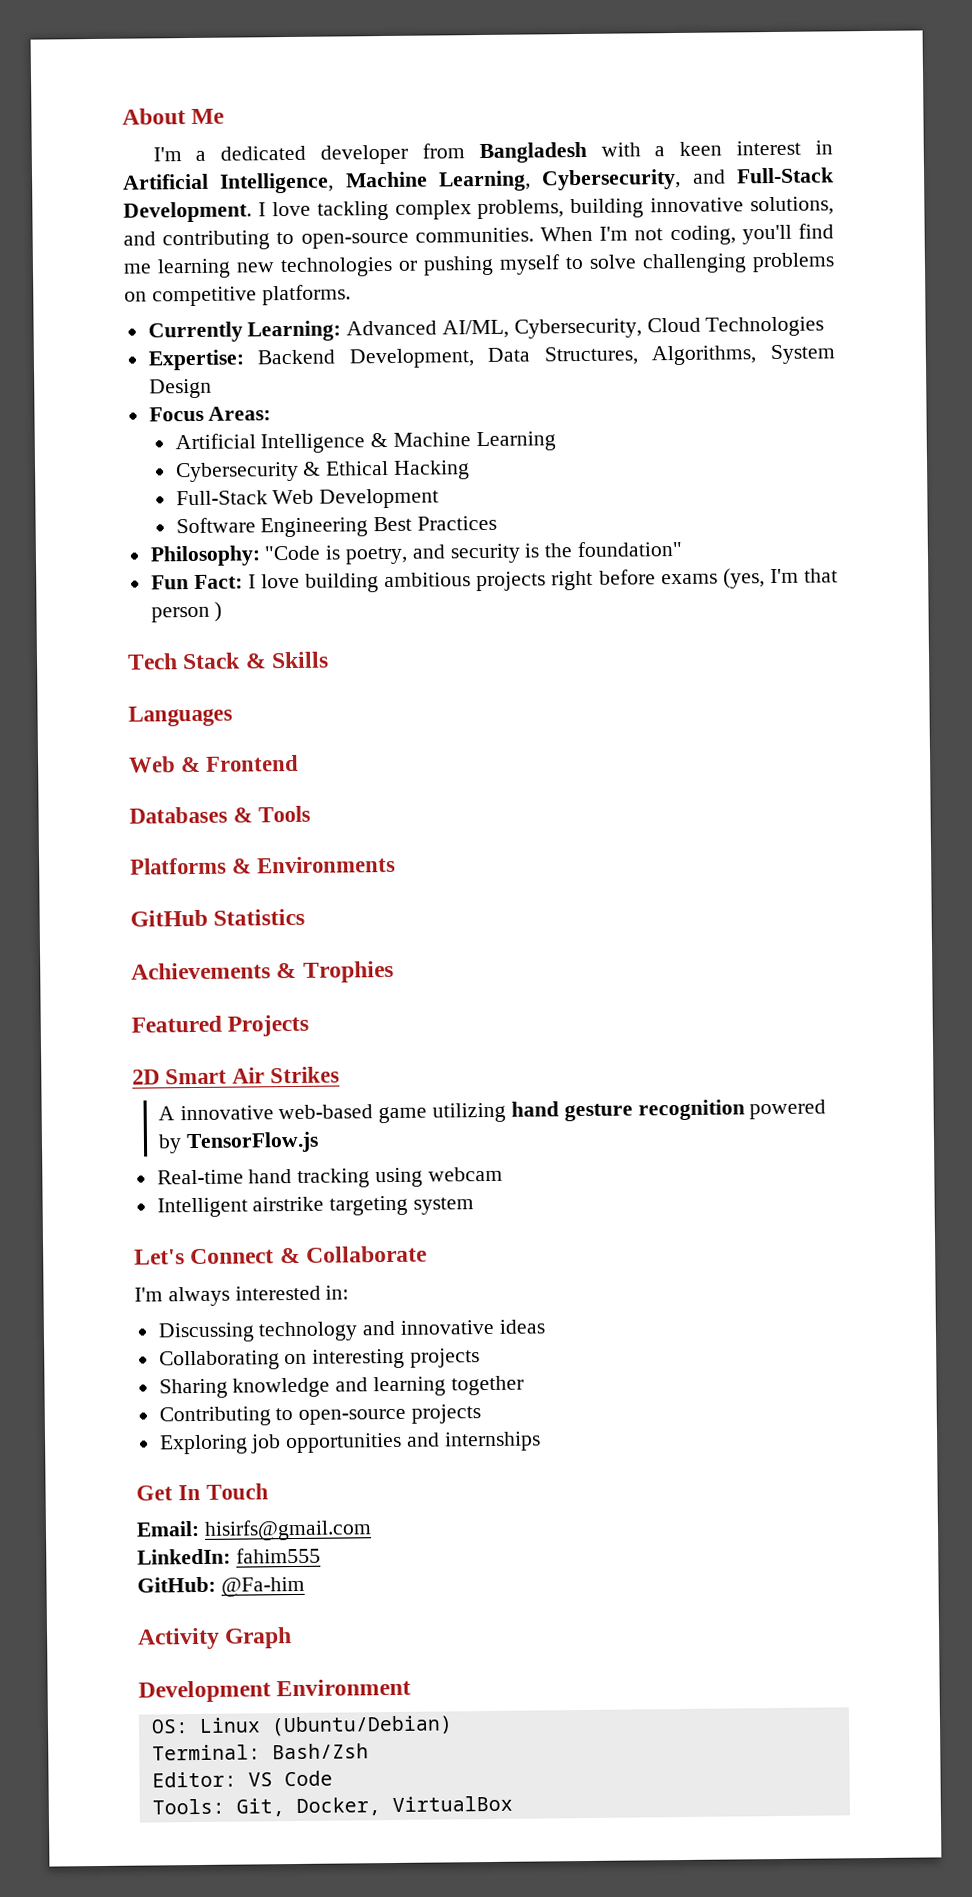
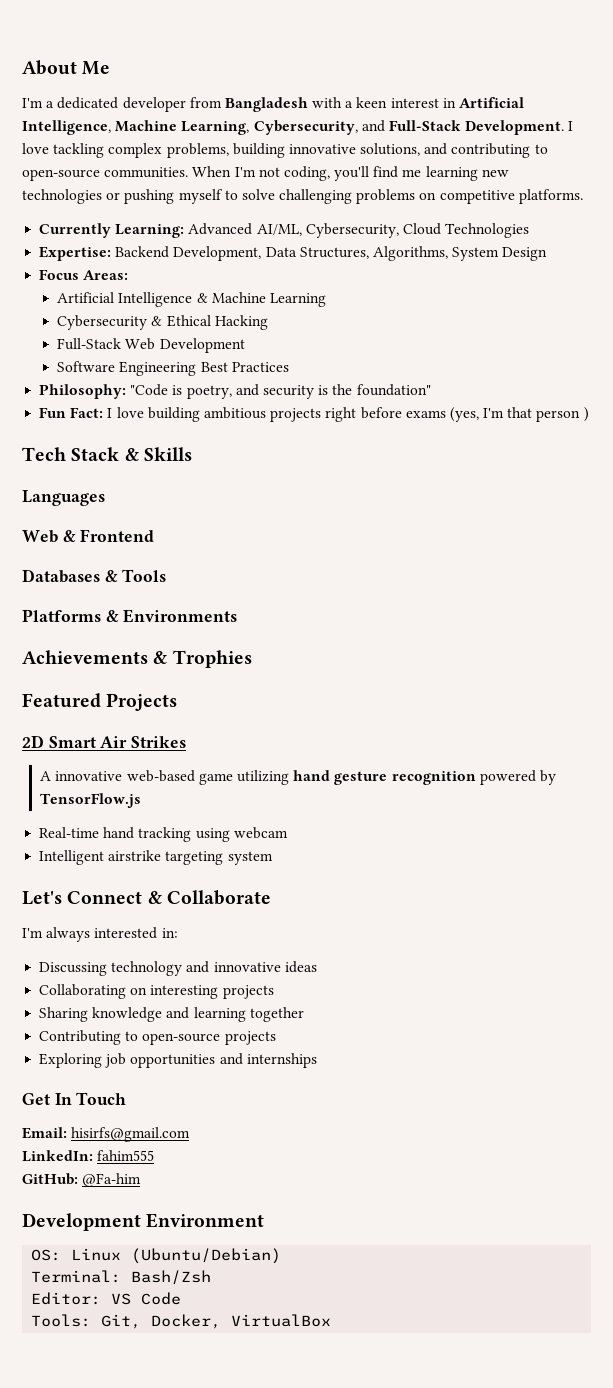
- GitHub Statistics
- Activity Graph

